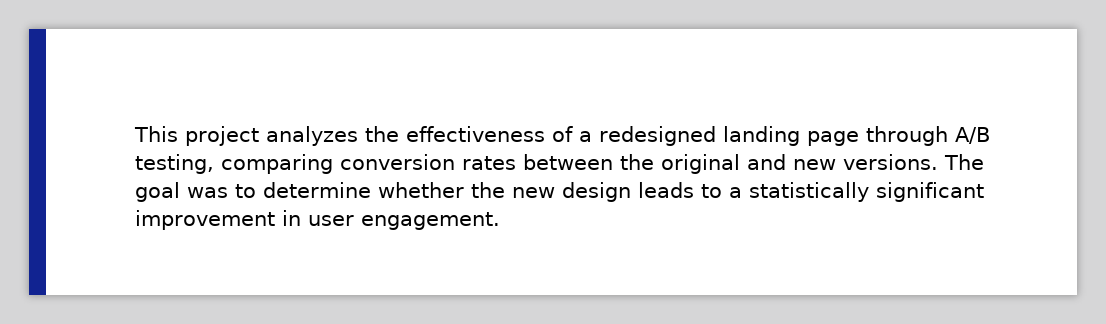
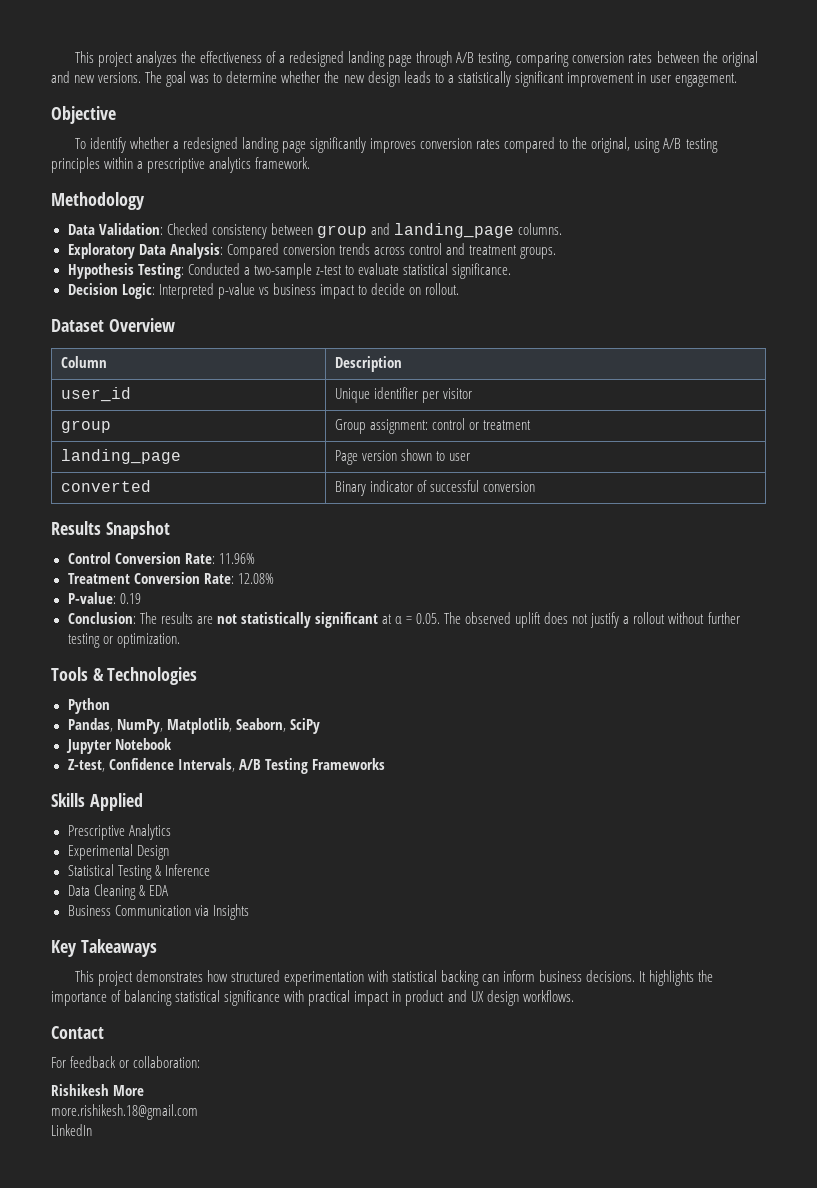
+ Objective
+ To identify whether a redesigned landing page significantly improves conversion rates compared to the original, using A/B testing principles within a prescriptive analytics framework.
+ Methodology
+ Data Validation: Checked consistency between group and landing_page columns.
+ Exploratory Data Analysis: Compared conversion trends across control and treatment groups.
+ Hypothesis Testing: Conducted a two-sample z-test to evaluate statistical significance.
+ Decision Logic: Interpreted p-value vs business impact to decide on rollout.
+ Dataset Overview
+ Column | Description
+ user_id | Unique identifier per visitor
+ group | Group assignment: control or treatment
+ landing_page | Page version shown to user
+ converted | Binary indicator of successful conversion
+ Results Snapshot
+ Control Conversion Rate: 11.96%
+ Treatment Conversion Rate: 12.08%
+ P-value: 0.19
+ Conclusion: The results are not statistically significant at α = 0.05. The observed uplift does not justify a rollout without further testing or optimization.
+ Tools & Technologies
+ Python
+ Pandas, NumPy, Matplotlib, Seaborn, SciPy
+ Jupyter Notebook
+ Z-test, Confidence Intervals, A/B Testing Frameworks
+ Skills Applied
+ Prescriptive Analytics
+ Experimental Design
+ Statistical Testing & Inference
+ Data Cleaning & EDA
+ Business Communication via Insights
+ Key Takeaways
+ This project demonstrates how structured experimentation with statistical backing can inform business decisions. It highlights the importance of balancing statistical significance with practical impact in product and UX design workflows.
+ Contact
+ For feedback or collaboration:
+ Rishikesh More
+ more.rishikesh.18@gmail.com
+ LinkedIn

